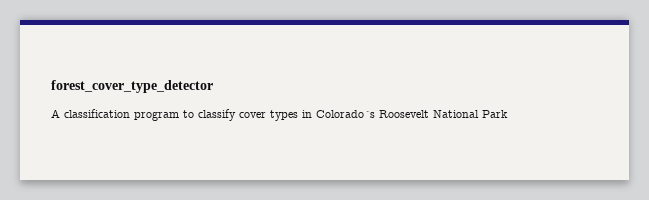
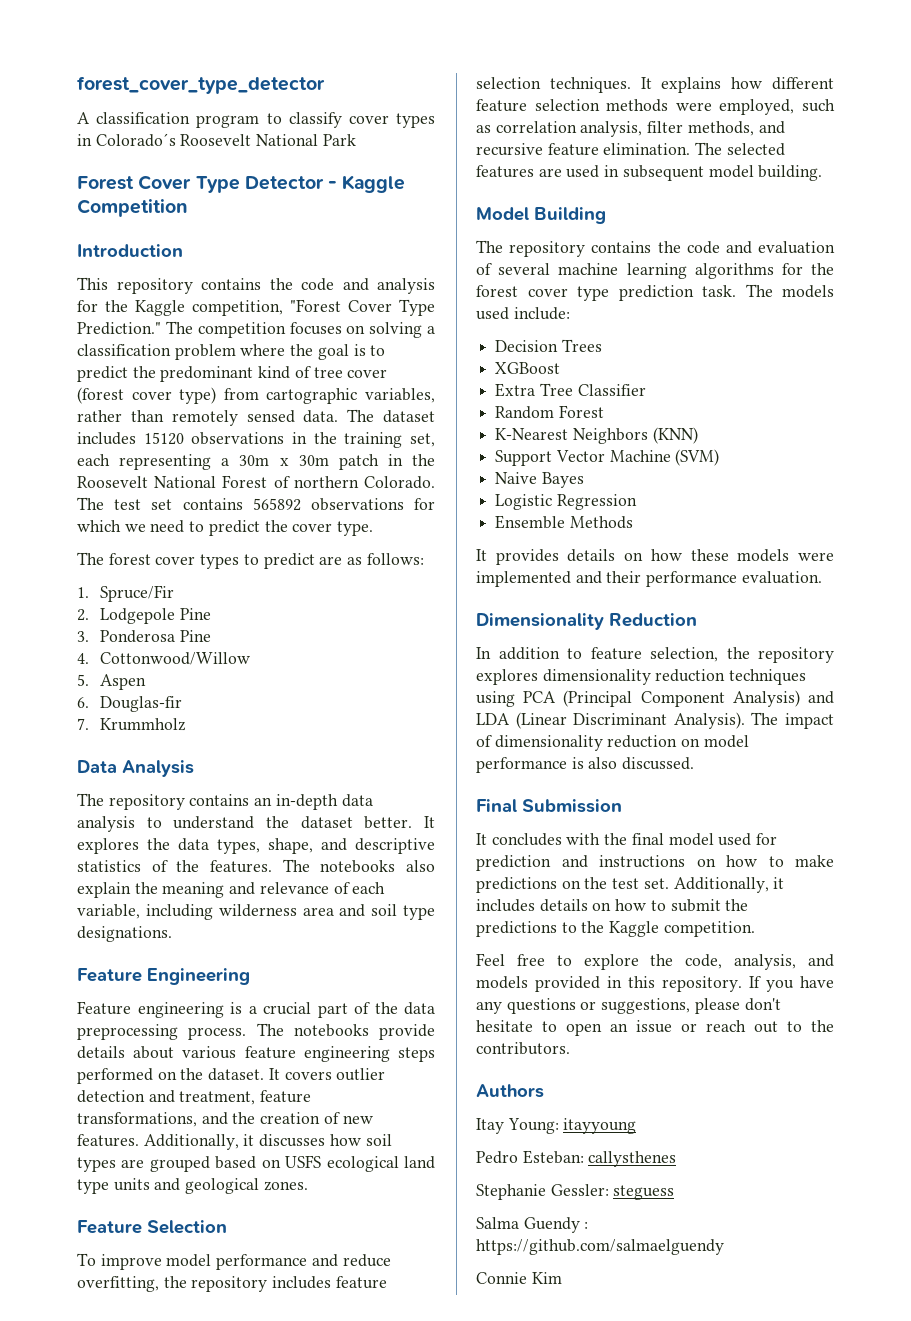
+ Forest Cover Type Detector - Kaggle Competition
+ Introduction
+ This repository contains the code and analysis for the Kaggle competition, "Forest Cover Type Prediction." The competition focuses on solving a classification problem where the goal is to predict the predominant kind of tree cover (forest cover type) from cartographic variables, rather than remotely sensed data. The dataset includes 15120 observations in the training set, each representing a 30m x 30m patch in the Roosevelt National Forest of northern Colorado. The test set contains 565892 observations for which we need to predict the cover type.
+ The forest cover types to predict are as follows:
+ 1. Spruce/Fir
+ 2. Lodgepole Pine
+ 3. Ponderosa Pine
+ 4. Cottonwood/Willow
+ 5. Aspen
+ 6. Douglas-fir
+ 7. Krummholz
+ Data Analysis
+ The repository contains an in-depth data analysis to understand the dataset better. It explores the data types, shape, and descriptive statistics of the features. The notebooks also explain the meaning and relevance of each variable, including wilderness area and soil type designations.
+ Feature Engineering
+ Feature engineering is a crucial part of the data preprocessing process. The notebooks provide details about various feature engineering steps performed on the dataset. It covers outlier detection and treatment, feature transformations, and the creation of new features. Additionally, it discusses how soil types are grouped based on USFS ecological land type units and geological zones.
+ Feature Selection
+ To improve model performance and reduce overfitting, the repository includes feature selection techniques. It explains how different feature selection methods were employed, such as correlation analysis, filter methods, and recursive feature elimination. The selected features are used in subsequent model building.
+ Model Building
+ The repository contains the code and evaluation of several machine learning algorithms for the forest cover type prediction task. The models used include:
+ Decision Trees
+ XGBoost
+ Extra Tree Classifier
+ Random Forest
+ K-Nearest Neighbors (KNN)
+ Support Vector Machine (SVM)
+ Naive Bayes
+ Logistic Regression
+ Ensemble Methods
+ It provides details on how these models were implemented and their performance evaluation.
+ Dimensionality Reduction
+ In addition to feature selection, the repository explores dimensionality reduction techniques using PCA (Principal Component Analysis) and LDA (Linear Discriminant Analysis). The impact of dimensionality reduction on model performance is also discussed.
+ Final Submission
+ It concludes with the final model used for prediction and instructions on how to make predictions on the test set. Additionally, it includes details on how to submit the predictions to the Kaggle competition.
+ Feel free to explore the code, analysis, and models provided in this repository. If you have any questions or suggestions, please don't hesitate to open an issue or reach out to the contributors.
+ Authors
+ Itay Young: itayyoung
+ Pedro Esteban: callysthenes
+ Stephanie Gessler: steguess
+ Salma Guendy : https://github.com/salmaelguendy
+ Connie Kim

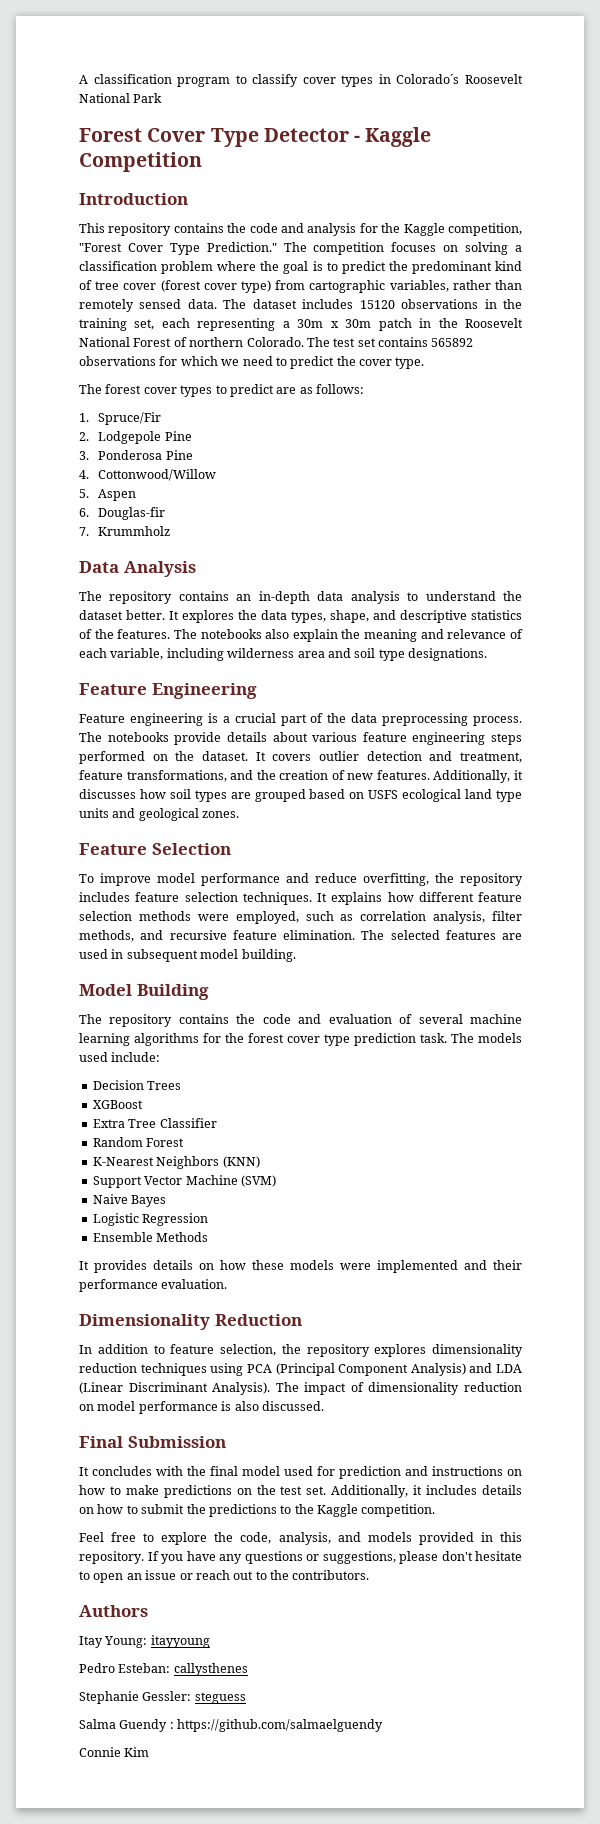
- forest_cover_type_detector

